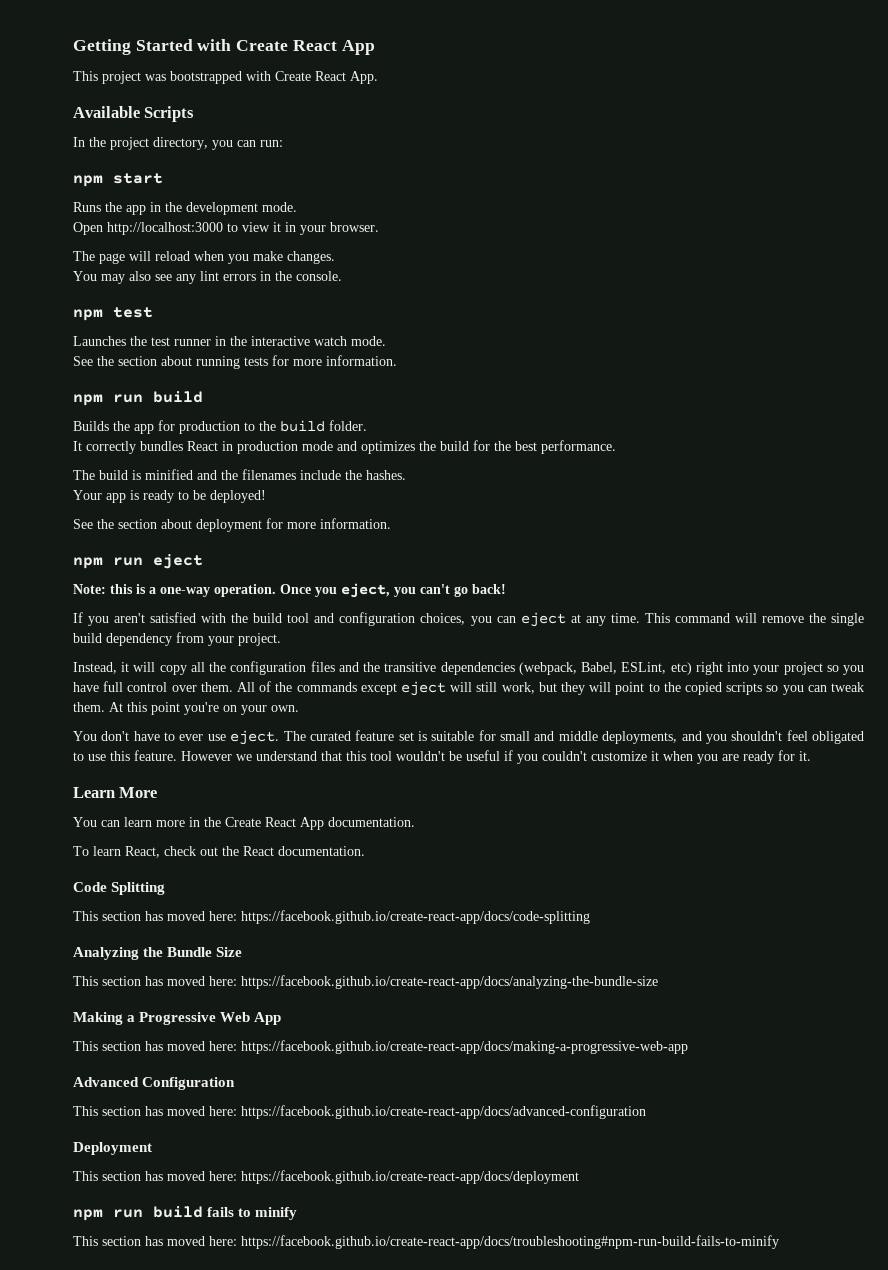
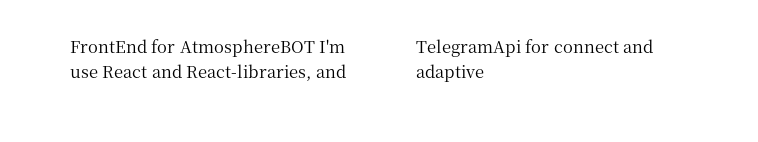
- Getting Started with Create React App
- This project was bootstrapped with Create React App.
- Available Scripts
- In the project directory, you can run:
- npm start
- Runs the app in the development mode.
- Open http://localhost:3000 to view it in your browser.
- The page will reload when you make changes.
- You may also see any lint errors in the console.
- npm test
- Launches the test runner in the interactive watch mode.
- See the section about running tests for more information.
- npm run build
- Builds the app for production to the build folder.
- It correctly bundles React in production mode and optimizes the build for the best performance.
- The build is minified and the filenames include the hashes.
- Your app is ready to be deployed!
- See the section about deployment for more information.
- npm run eject
- Note: this is a one-way operation. Once you eject, you can't go back!
- If you aren't satisfied with the build tool and configuration choices, you can eject at any time. This command will remove the single build dependency from your project.
- Instead, it will copy all the configuration files and the transitive dependencies (webpack, Babel, ESLint, etc) right into your project so you have full control over them. All of the commands except eject will still work, but they will point to the copied scripts so you can tweak them. At this point you're on your own.
- You don't have to ever use eject. The curated feature set is suitable for small and middle deployments, and you shouldn't feel obligated to use this feature. However we understand that this tool wouldn't be useful if you couldn't customize it when you are ready for it.
- Learn More
- You can learn more in the Create React App documentation.
- To learn React, check out the React documentation.
- Code Splitting
- This section has moved here: https://facebook.github.io/create-react-app/docs/code-splitting
- Analyzing the Bundle Size
- This section has moved here: https://facebook.github.io/create-react-app/docs/analyzing-the-bundle-size
- Making a Progressive Web App
- This section has moved here: https://facebook.github.io/create-react-app/docs/making-a-progressive-web-app
- Advanced Configuration
- This section has moved here: https://facebook.github.io/create-react-app/docs/advanced-configuration
- Deployment
- This section has moved here: https://facebook.github.io/create-react-app/docs/deployment
- npm run build fails to minify
- This section has moved here: https://facebook.github.io/create-react-app/docs/troubleshooting#npm-run-build-fails-to-minify
+ FrontEnd for AtmosphereBOT I'm use React and React-libraries, and TelegramApi for connect and adaptive

